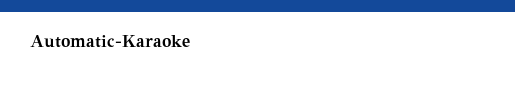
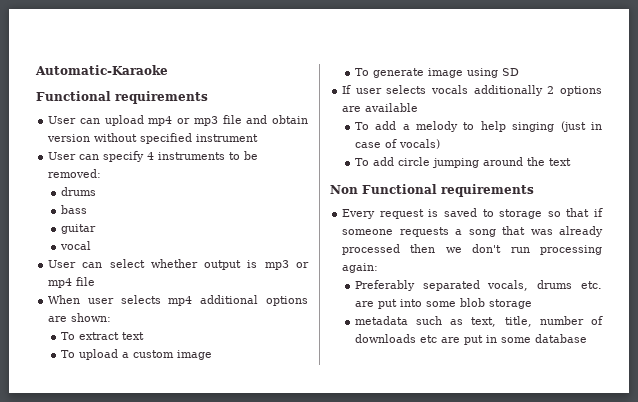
  Automatic-Karaoke
+ Functional requirements
+ User can upload mp4 or mp3 file and obtain version without specified instrument
+ User can specify 4 instruments to be removed:
+ drums
+ bass
+ guitar
+ vocal
+ User can select whether output is mp3 or mp4 file
+ When user selects mp4 additional options are shown:
+ To extract text
+ To upload a custom image
+ To generate image using SD
+ If user selects vocals additionally 2 options are available
+ To add a melody to help singing (just in case of vocals)
+ To add circle jumping around the text
+ Non Functional requirements
+ Every request is saved to storage so that if someone requests a song that was already processed then we don't run processing again:
+ Preferably separated vocals, drums etc. are put into some blob storage
+ metadata such as text, title, number of downloads etc are put in some database

